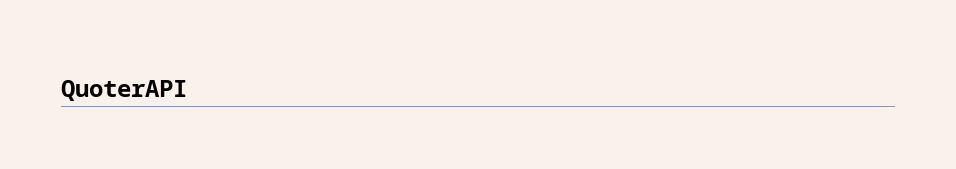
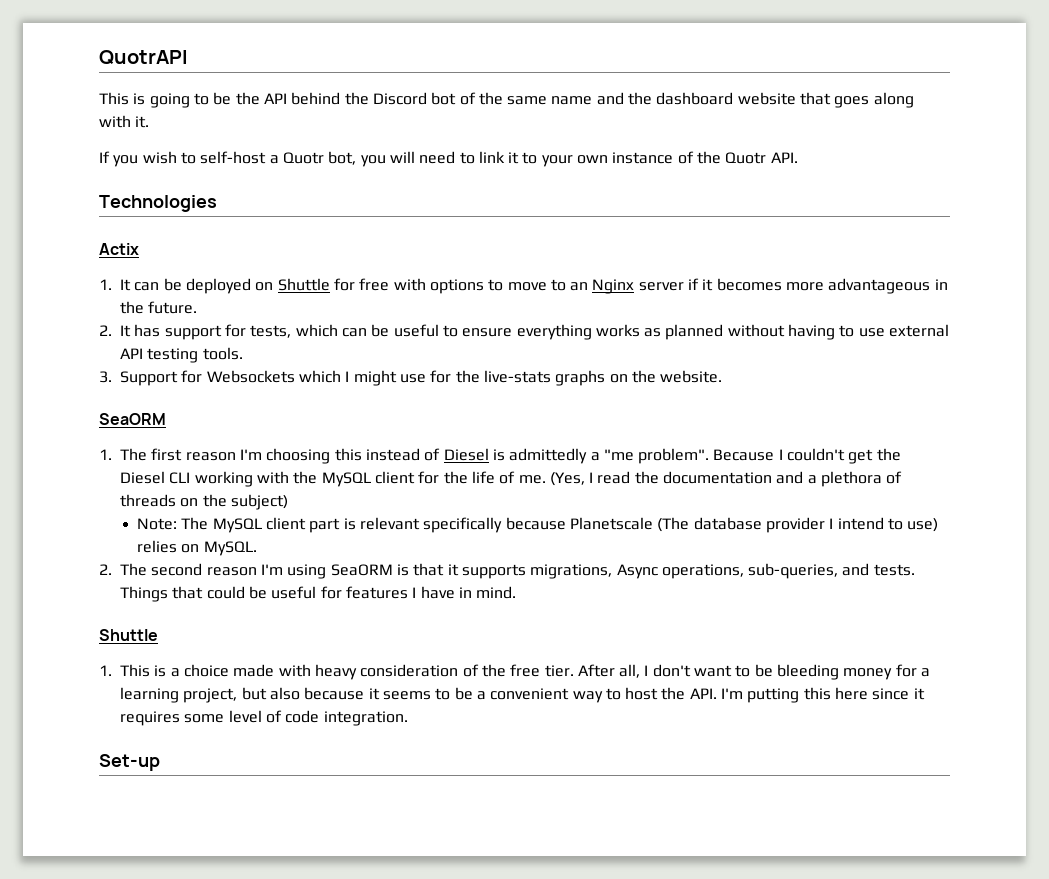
- QuoterAPI
+ QuotrAPI
+ This is going to be the API behind the Discord bot of the same name and the dashboard website that goes along with it.
+ If you wish to self-host a Quotr bot, you will need to link it to your own instance of the Quotr API.
+ Technologies
+ Actix
+ 1. It can be deployed on Shuttle for free with options to move to an Nginx server if it becomes more advantageous in the future.
+ 2. It has support for tests, which can be useful to ensure everything works as planned without having to use external API testing tools.
+ 3. Support for Websockets which I might use for the live-stats graphs on the website.
+ SeaORM
+ 1. The first reason I'm choosing this instead of Diesel is admittedly a "me problem". Because I couldn't get the Diesel CLI working with the MySQL client for the life of me. (Yes, I read the documentation and a plethora of threads on the subject)
+ Note: The MySQL client part is relevant specifically because Planetscale (The database provider I intend to use) relies on MySQL.
+ 2. The second reason I'm using SeaORM is that it supports migrations, Async operations, sub-queries, and tests. Things that could be useful for features I have in mind.
+ Shuttle
+ 1. This is a choice made with heavy consideration of the free tier. After all, I don't want to be bleeding money for a learning project, but also because it seems to be a convenient way to host the API. I'm putting this here since it requires some level of code integration.
+ Set-up

